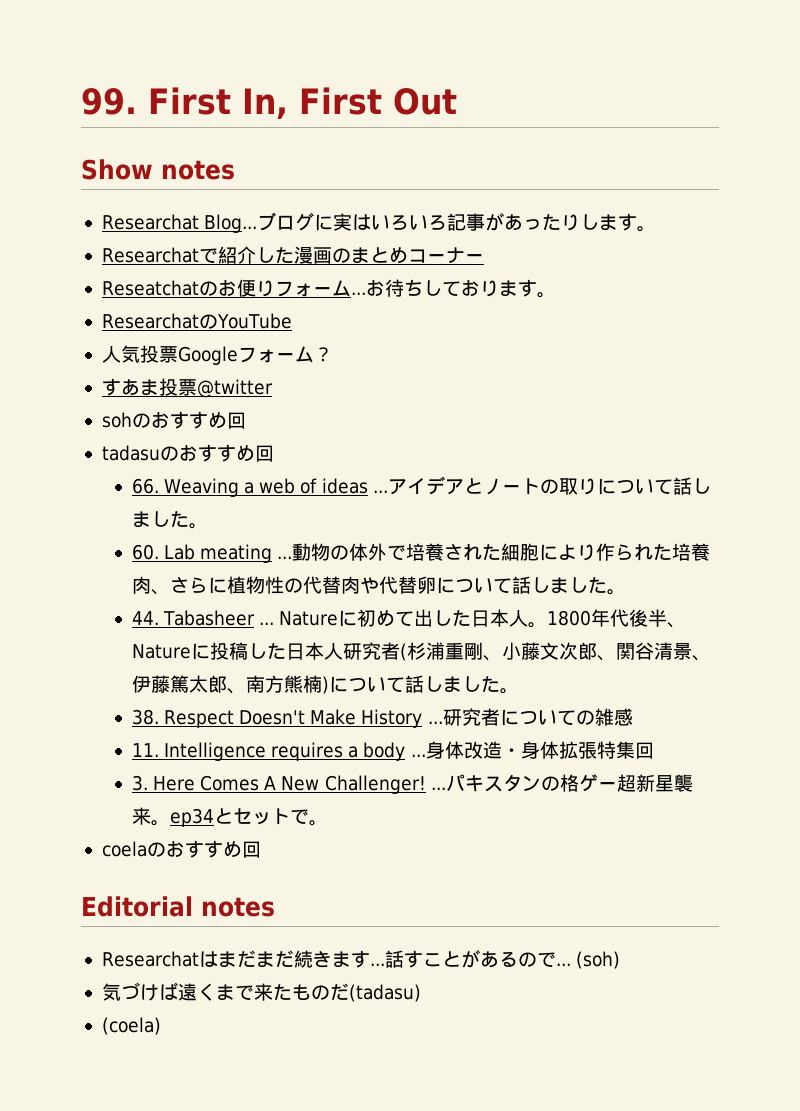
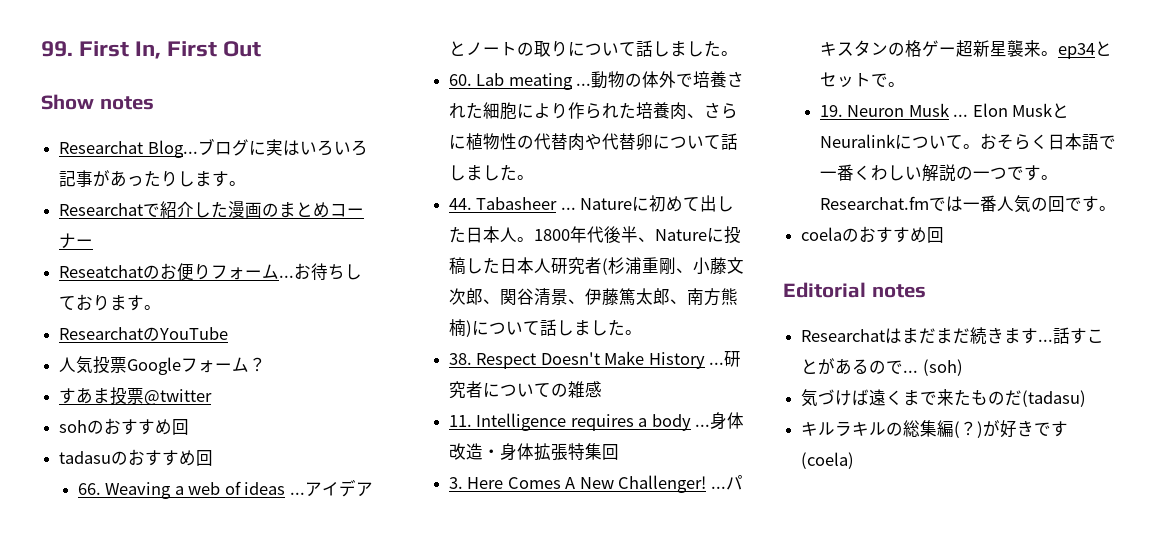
+ 19. Neuron Musk ... Elon MuskとNeuralinkについて。おそらく日本語で一番くわしい解説の一つです。Researchat.fmでは一番人気の回です。
- (coela)
+ キルラキルの総集編(？)が好きです(coela)

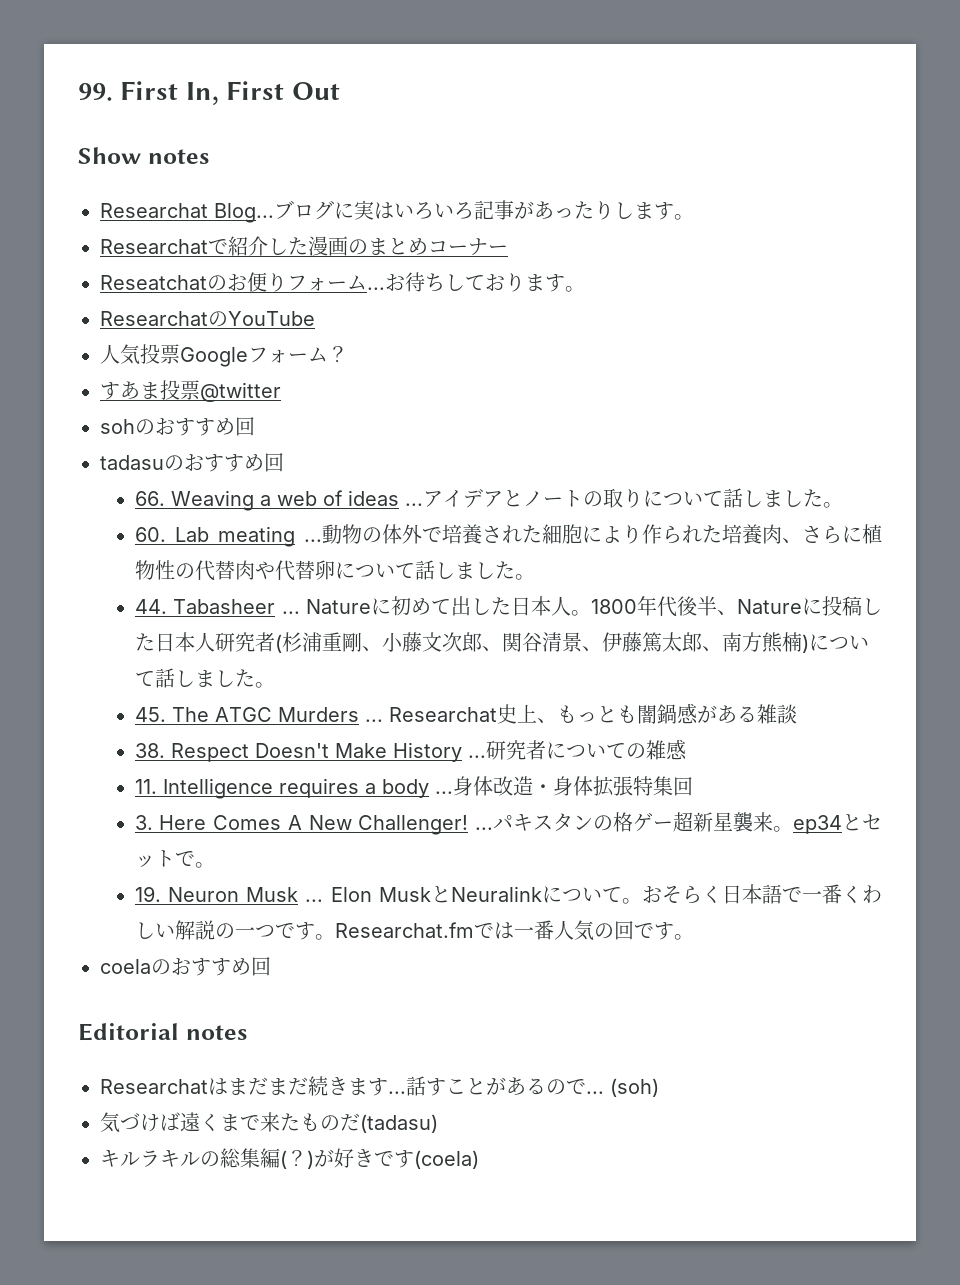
+ 45. The ATGC Murders ... Researchat史上、もっとも闇鍋感がある雑談

